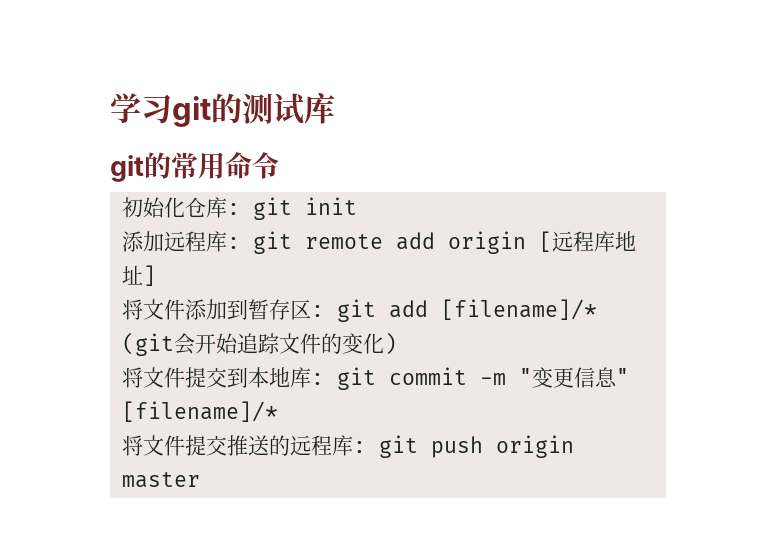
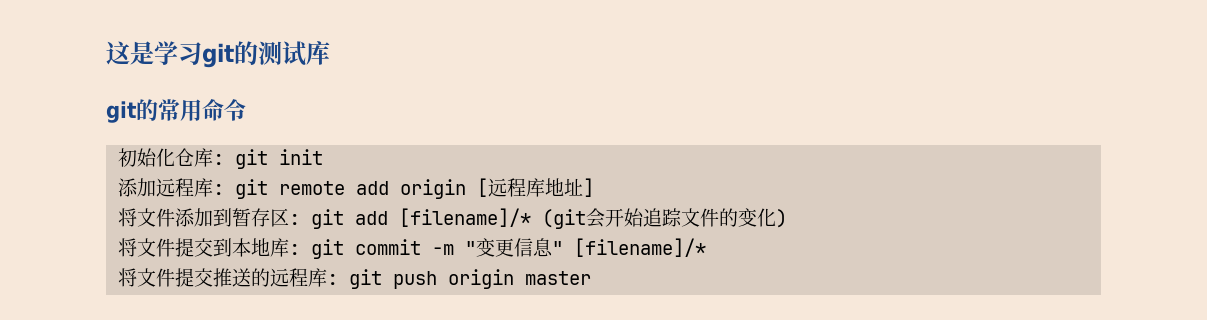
- 学习git的测试库
+ 这是学习git的测试库

